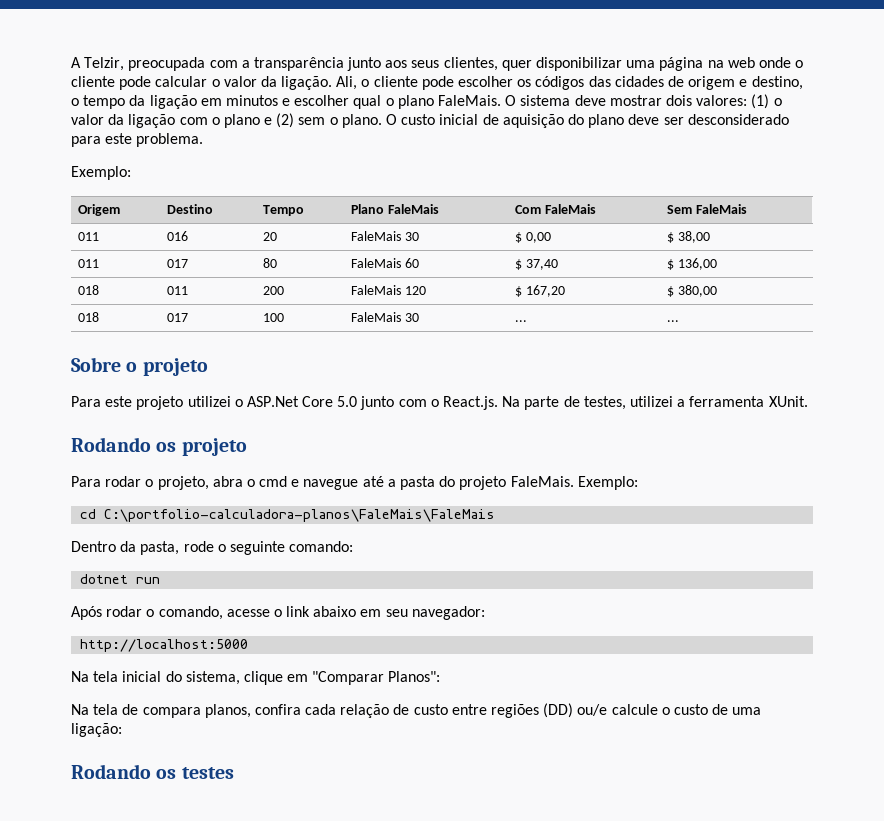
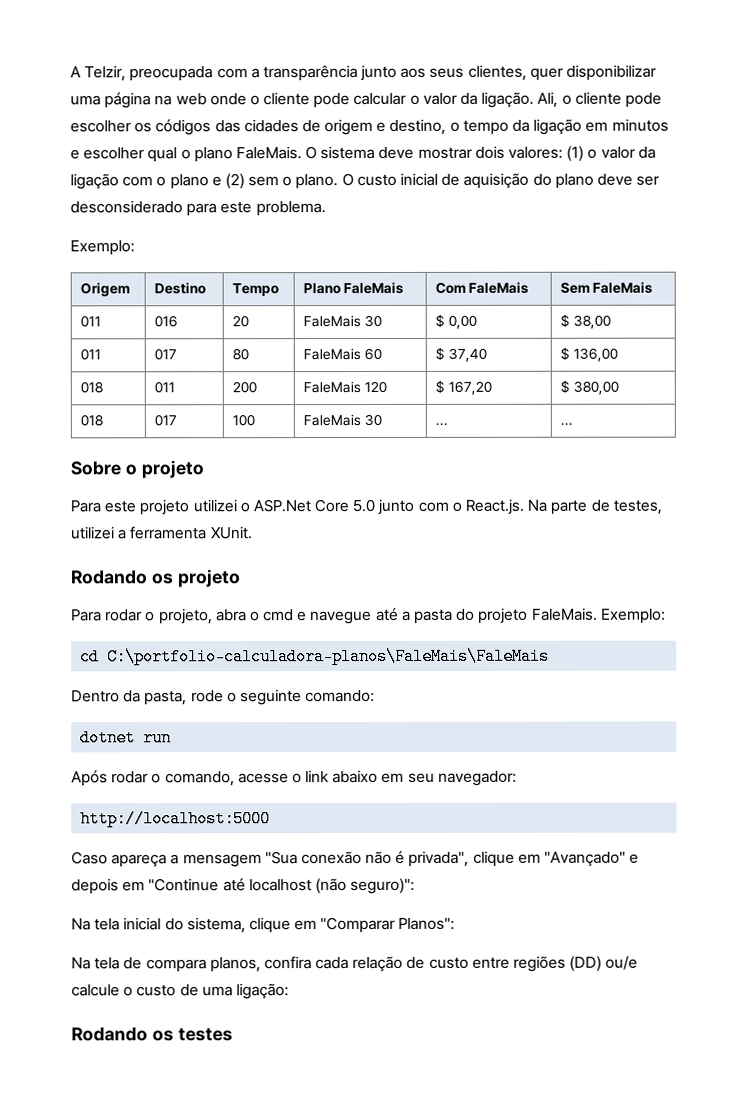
+ Caso apareça a mensagem "Sua conexão não é privada", clique em "Avançado" e depois em "Continue até localhost (não seguro)":

